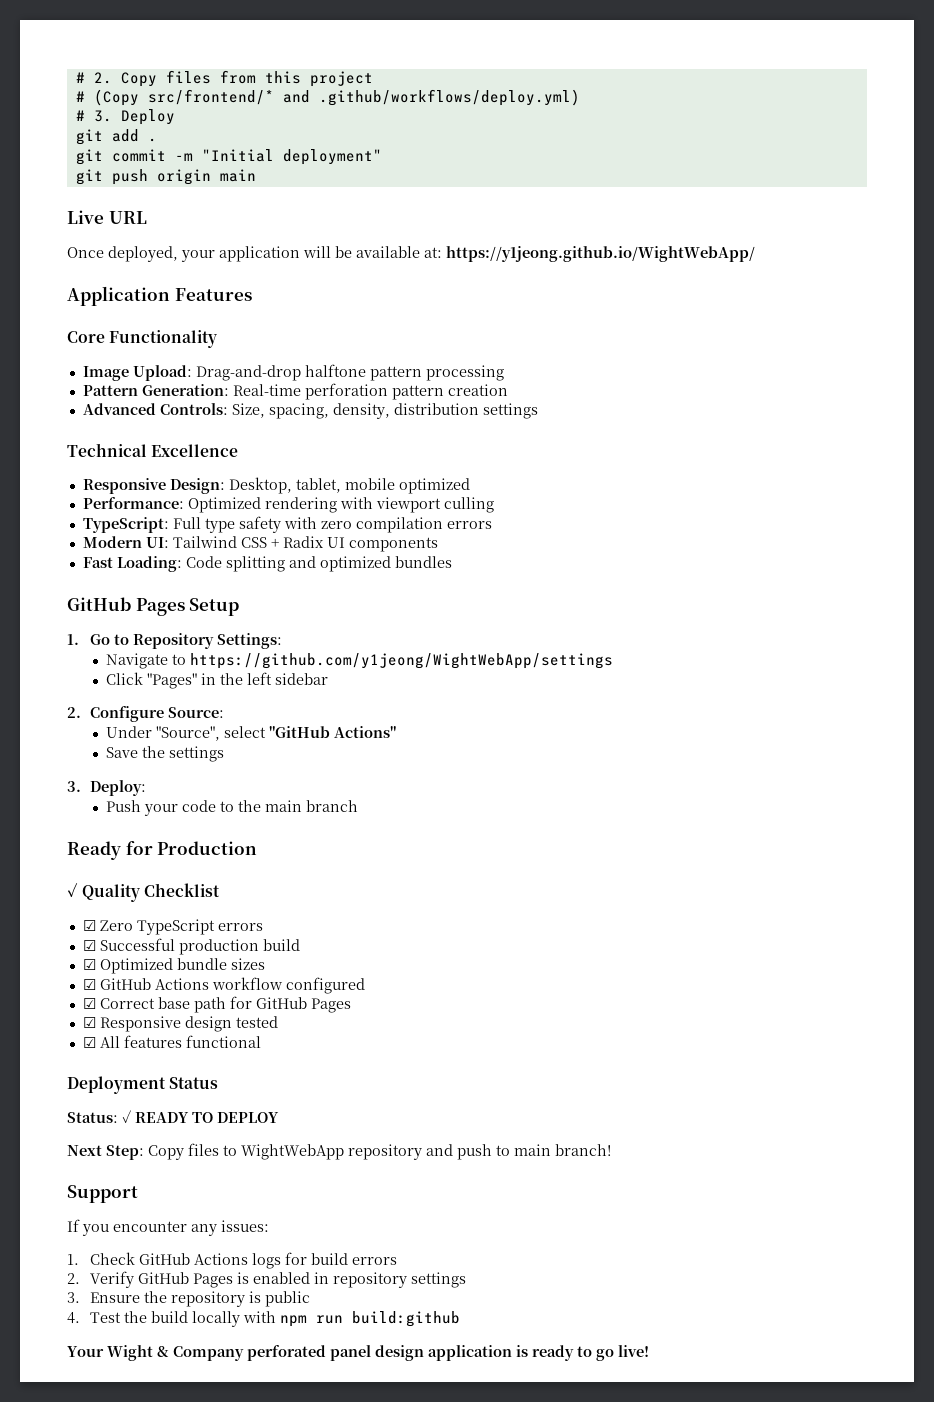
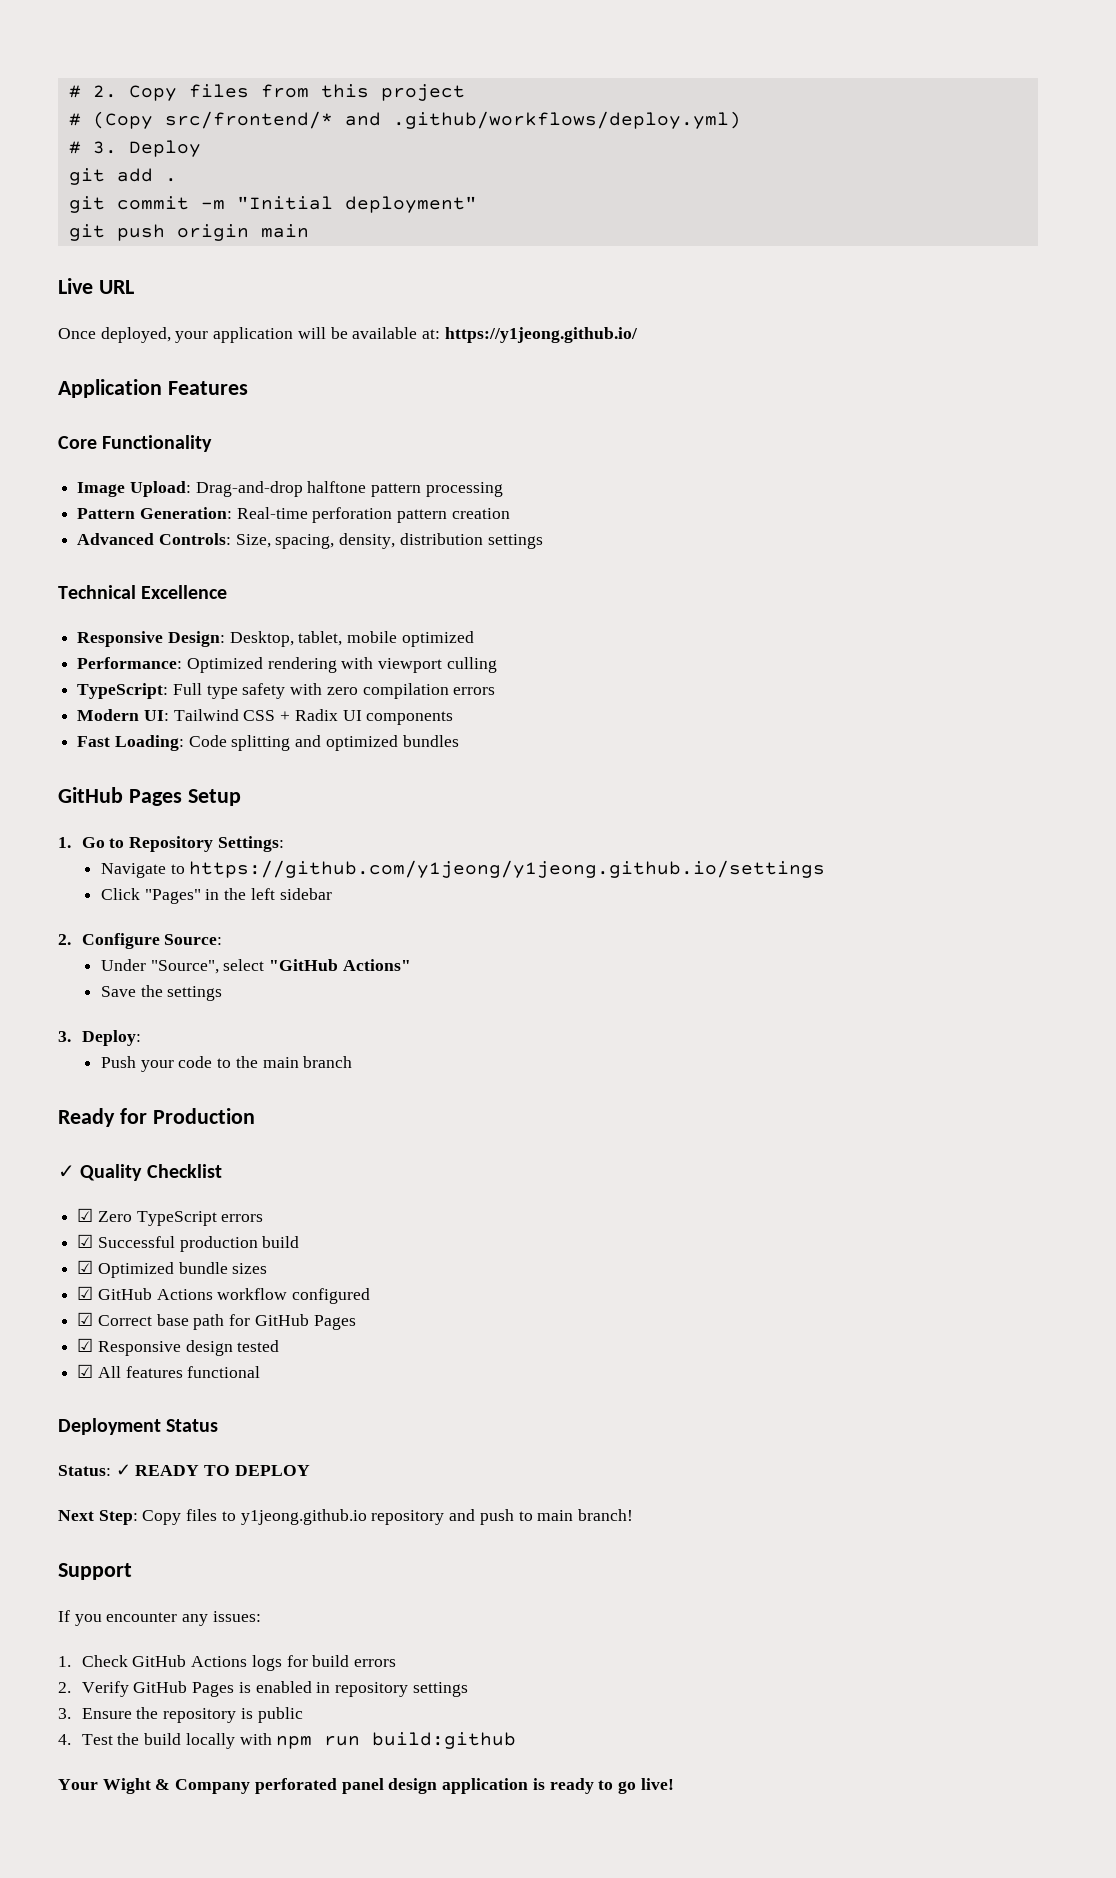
- Once deployed, your application will be available at: https://y1jeong.github.io/WightWebApp/
+ Once deployed, your application will be available at: https://y1jeong.github.io/
- Navigate to https://github.com/y1jeong/WightWebApp/settings
+ Navigate to https://github.com/y1jeong/y1jeong.github.io/settings
- Next Step: Copy files to WightWebApp repository and push to main branch!
+ Next Step: Copy files to y1jeong.github.io repository and push to main branch!

